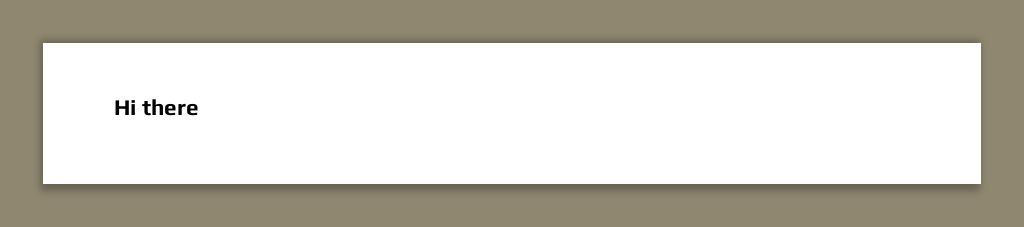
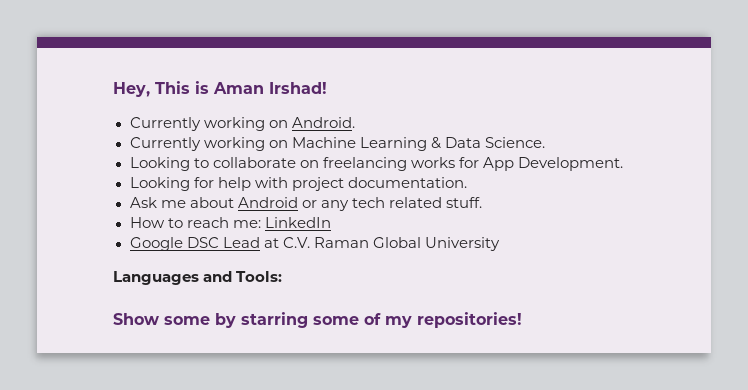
- Hi there
+ Hey, This is Aman Irshad!
+ Currently working on Android.
+ Currently working on Machine Learning & Data Science.
+ Looking to collaborate on freelancing works for App Development.
+ Looking for help with project documentation.
+ Ask me about Android or any tech related stuff.
+ How to reach me: LinkedIn
+ Google DSC Lead at C.V. Raman Global University
+ Languages and Tools:
+ Show some by starring some of my repositories!

